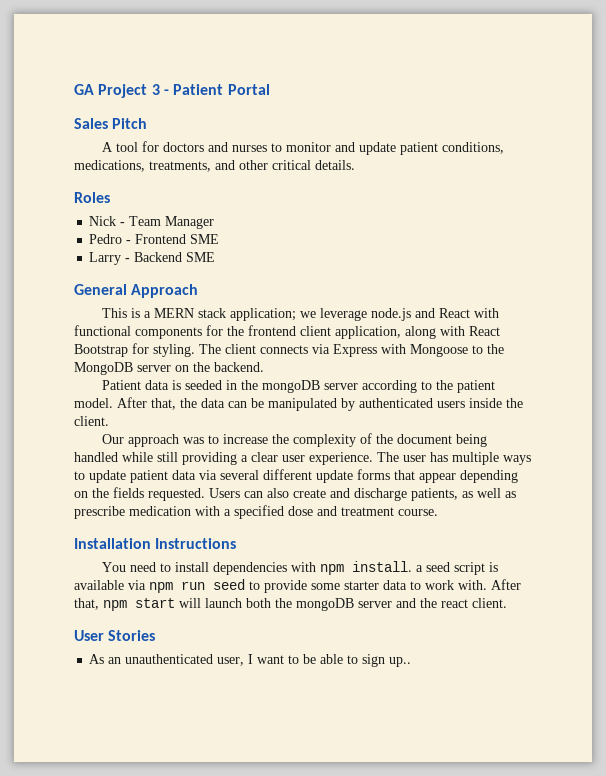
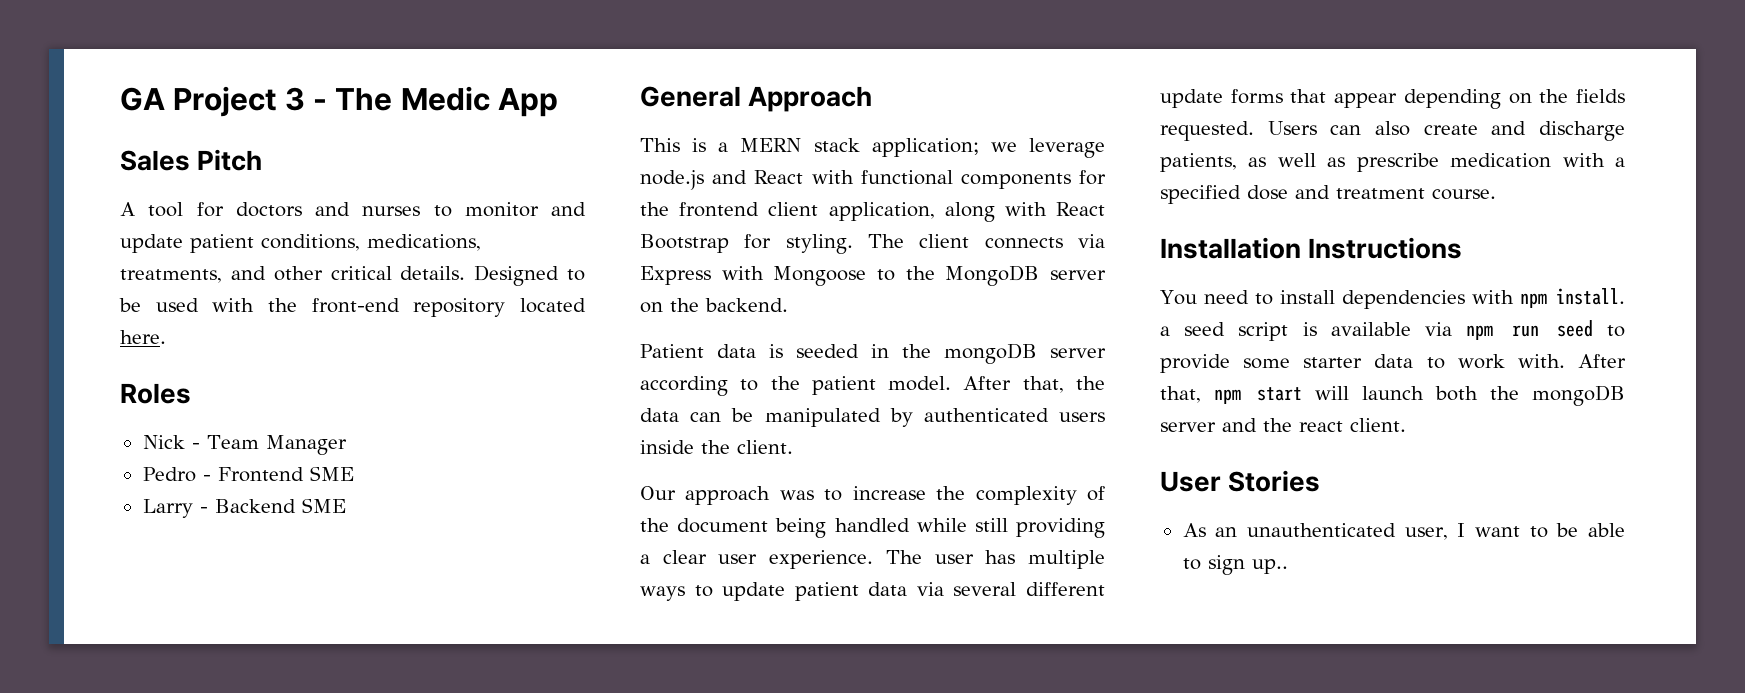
- GA Project 3 - Patient Portal
+ GA Project 3 - The Medic App
+ Designed to be used with the front-end repository located here.

